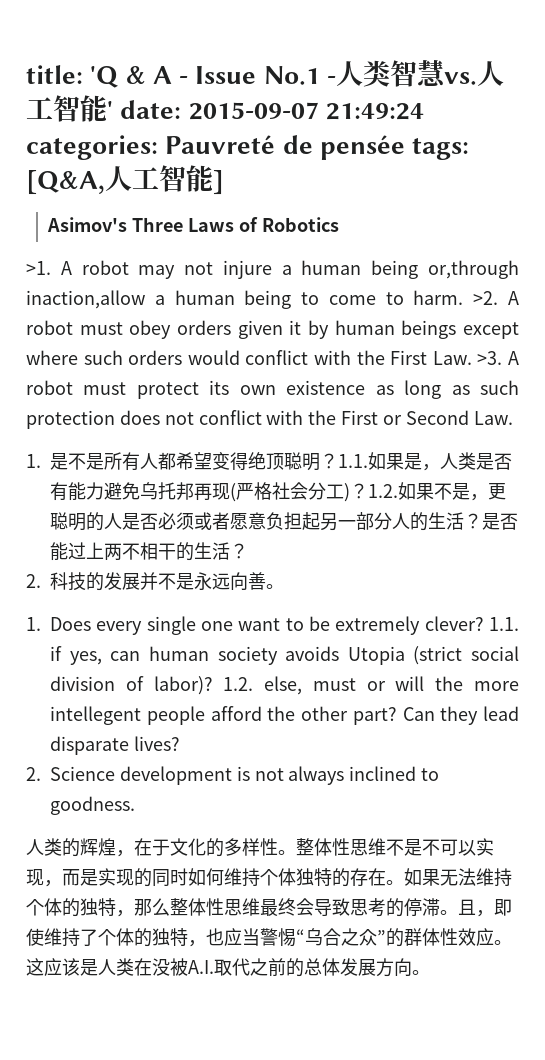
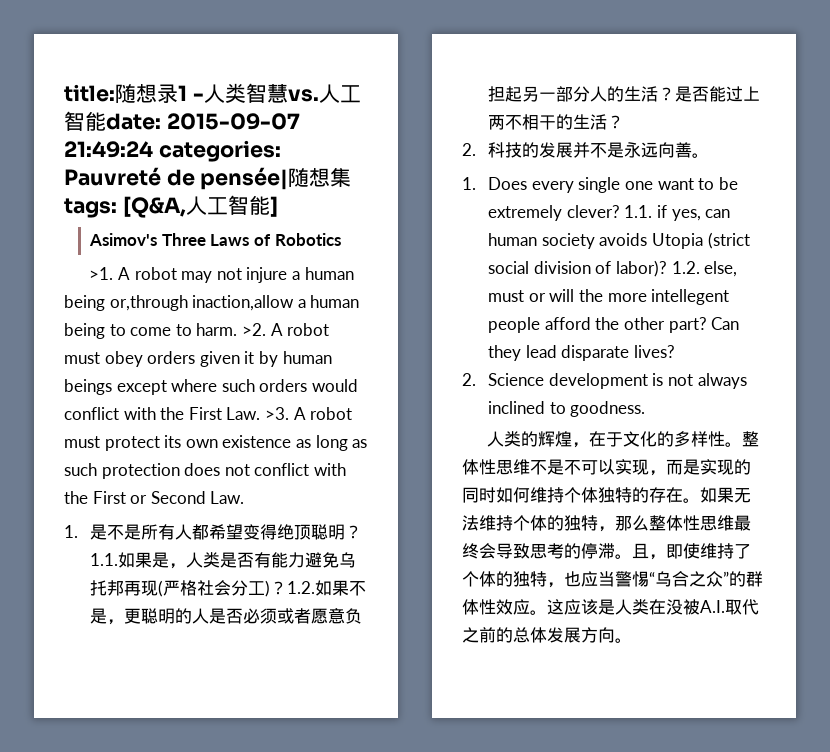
- title: 'Q & A - Issue No.1 -人类智慧vs.人工智能' date: 2015-09-07 21:49:24 categories: Pauvreté de pensée tags: [Q&A,人工智能]
+ title:随想录1 -人类智慧vs.人工智能date: 2015-09-07 21:49:24 categories: Pauvreté de pensée|随想集tags: [Q&A,人工智能]

